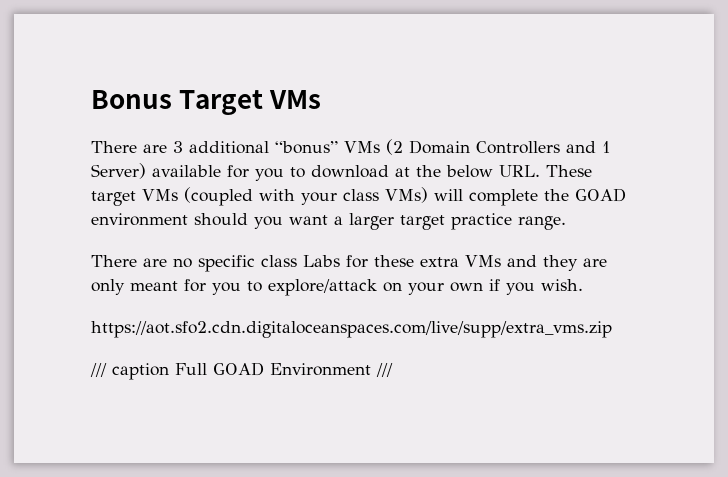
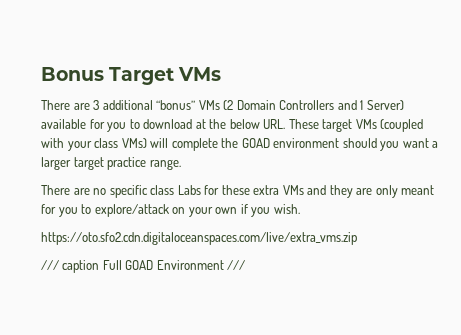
- https://aot.sfo2.cdn.digitaloceanspaces.com/live/supp/extra_vms.zip
+ https://oto.sfo2.cdn.digitaloceanspaces.com/live/extra_vms.zip

